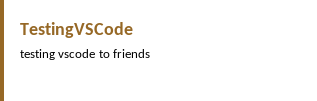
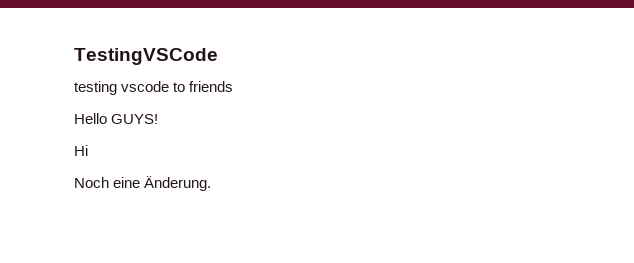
+ Hello GUYS!
+ Hi
+ Noch eine Änderung.

